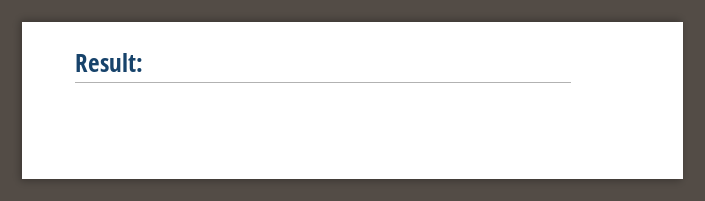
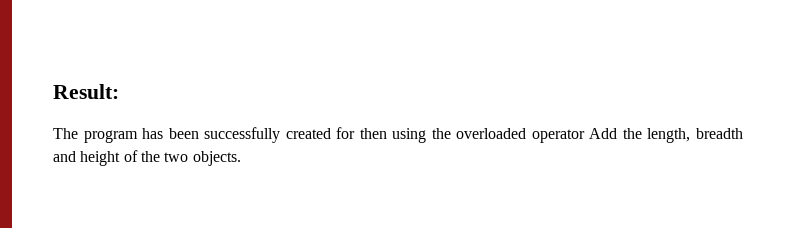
+ The program has been successfully created for then using the overloaded operator Add the length, breadth and height of the two objects.

